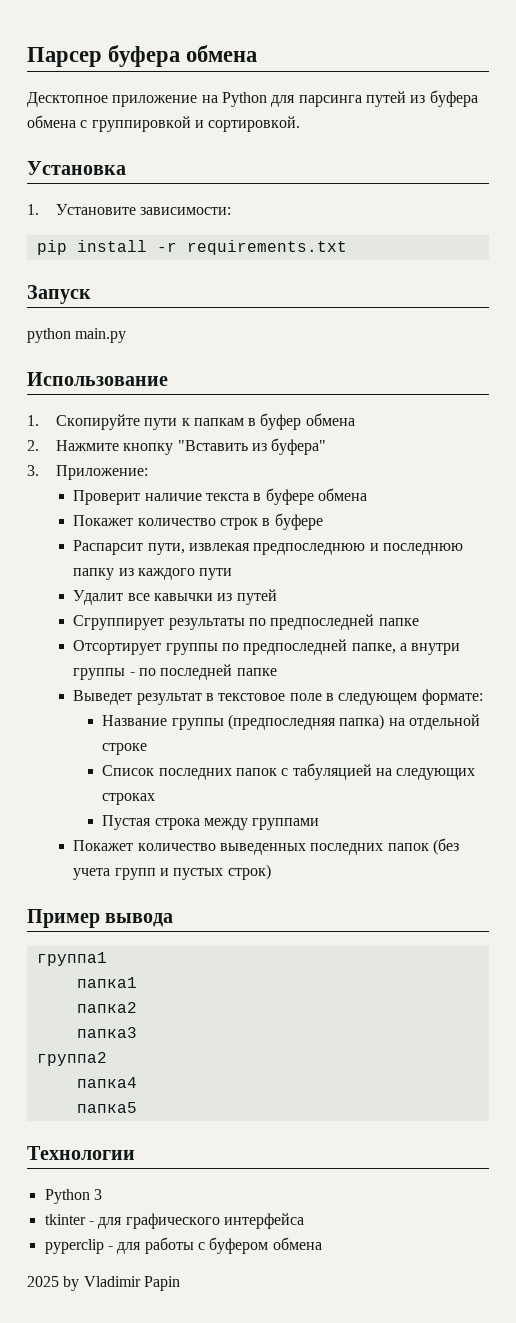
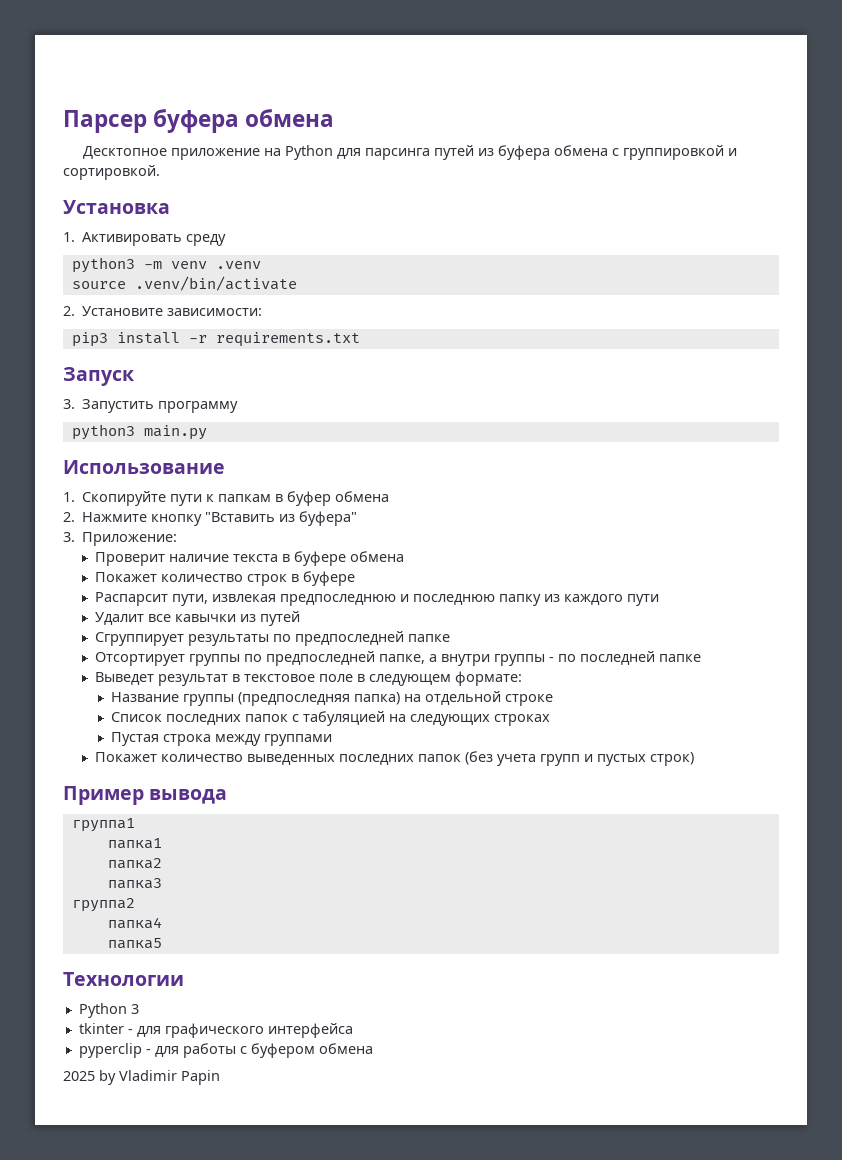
- 1. Установите зависимости:
+ 1. Активировать среду
+ python3 -m venv .venv
+ source .venv/bin/activate
+ 2. Установите зависимости:
- pip install -r requirements.txt
+ pip3 install -r requirements.txt
- python main.py
+ 3. Запустить программу
+ python3 main.py

